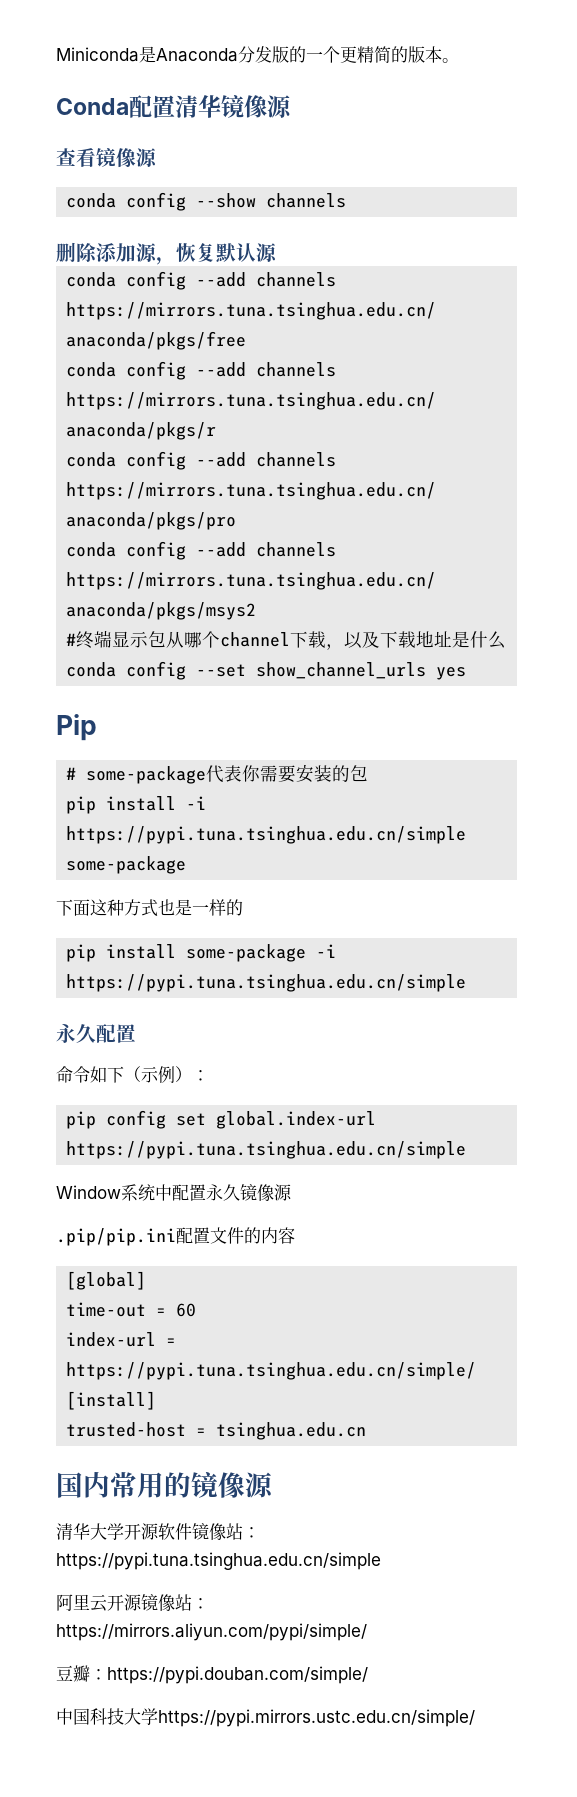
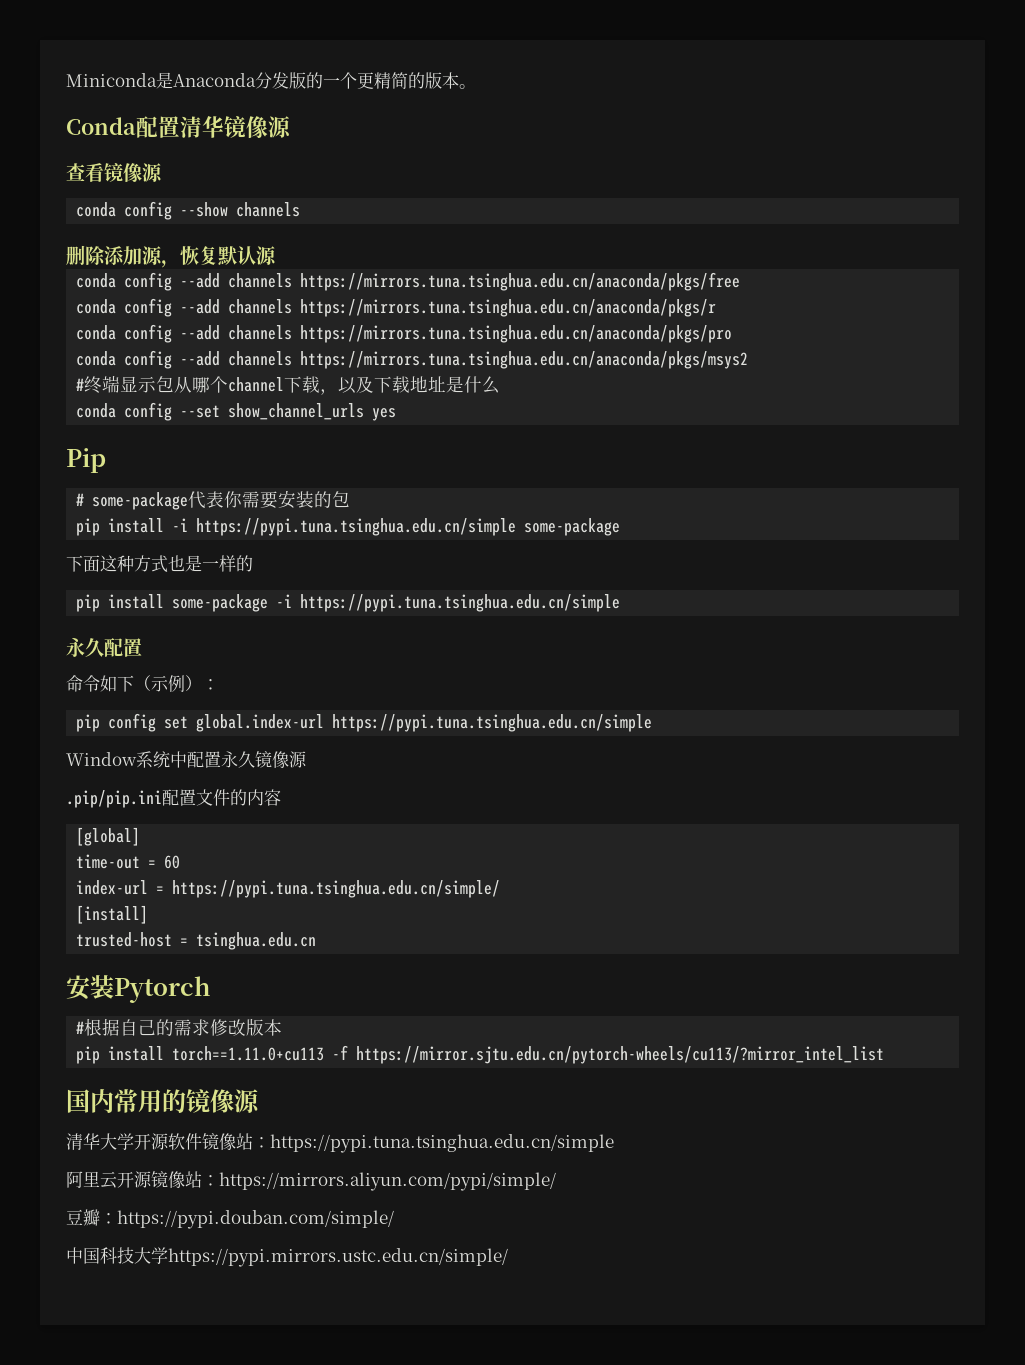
+ 安装Pytorch
+ #根据自己的需求修改版本
+ pip install torch==1.11.0+cu113 -f https://mirror.sjtu.edu.cn/pytorch-wheels/cu113/?mirror_intel_list

